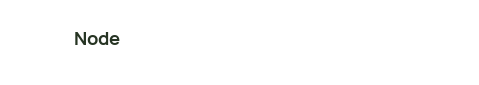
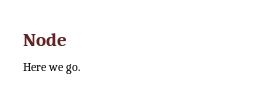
+ Here we go.

